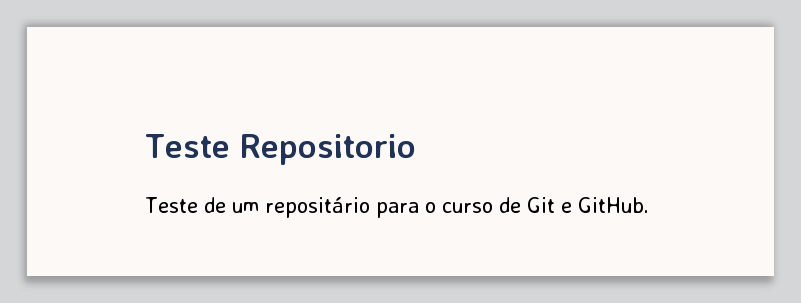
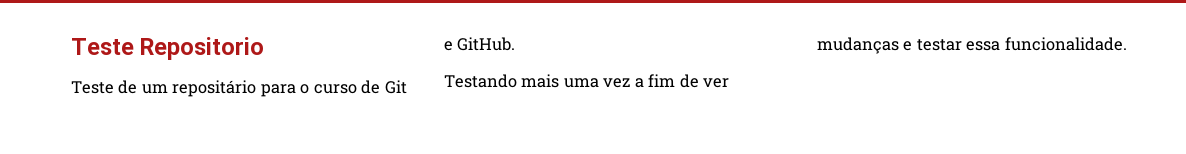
+ Testando mais uma vez a fim de ver mudanças e testar essa funcionalidade.

